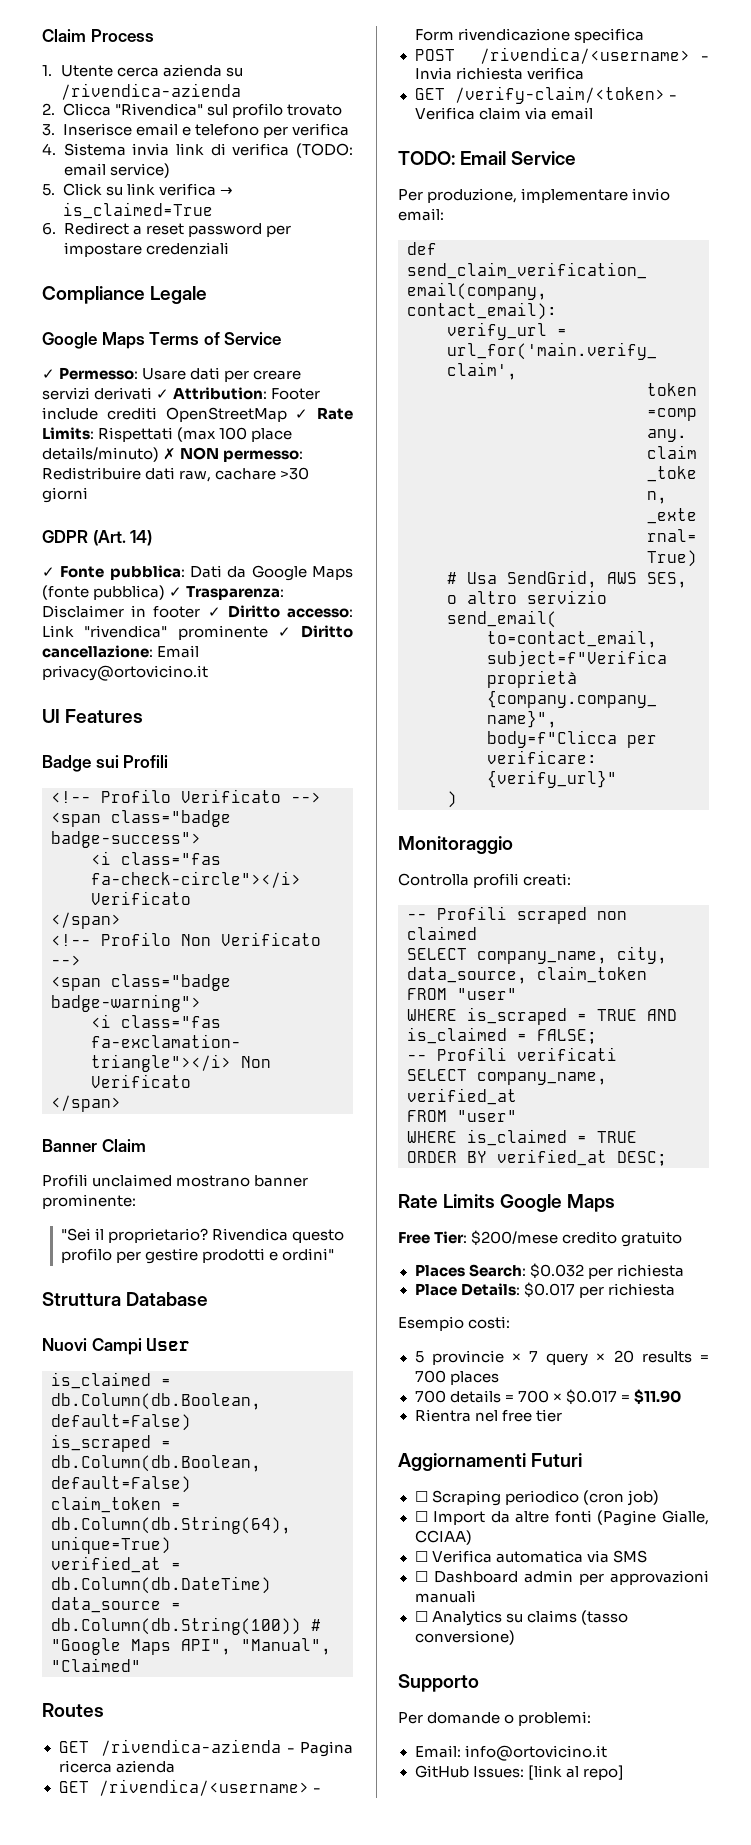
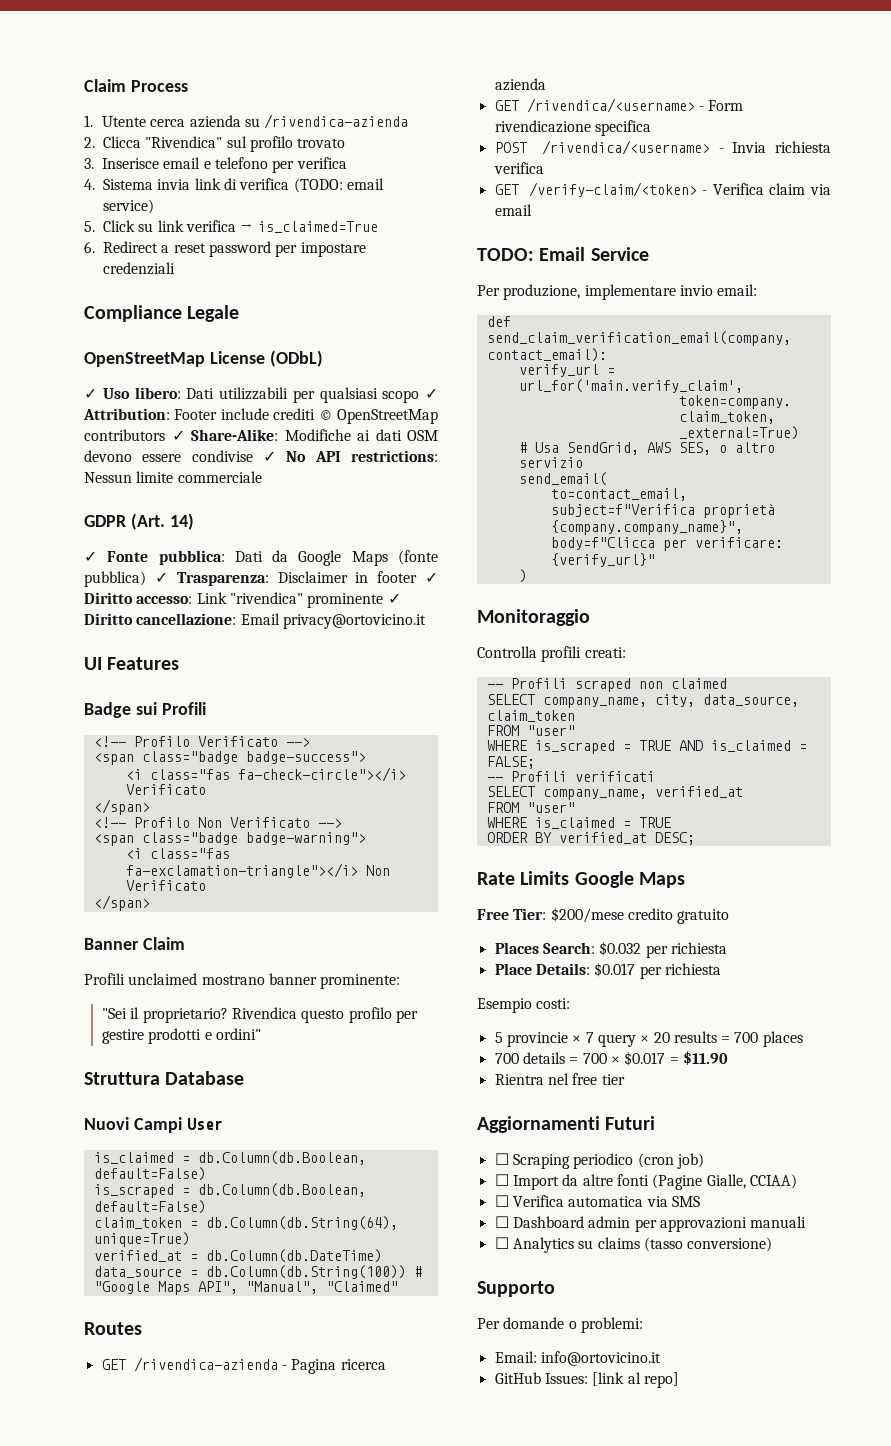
- Google Maps Terms of Service
- ✓ Permesso: Usare dati per creare servizi derivati ✓ Attribution: Footer include crediti OpenStreetMap ✓ Rate Limits: Rispettati (max 100 place details/minuto) ✗ NON permesso: Redistribuire dati raw, cachare >30 giorni
+ OpenStreetMap License (ODbL)
+ ✓ Uso libero: Dati utilizzabili per qualsiasi scopo ✓ Attribution: Footer include crediti © OpenStreetMap contributors ✓ Share-Alike: Modifiche ai dati OSM devono essere condivise ✓ No API restrictions: Nessun limite commerciale

